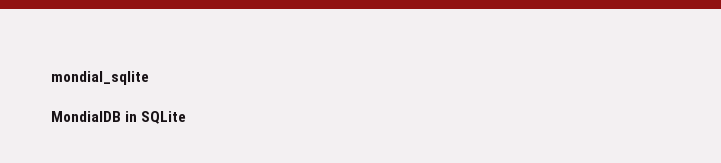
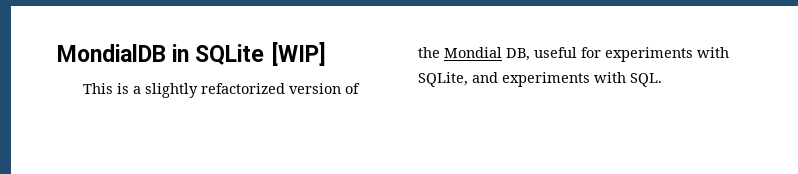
- mondial_sqlite
- MondialDB in SQLite
+ MondialDB in SQLite [WIP]
+ This is a slightly refactorized version of the Mondial DB, useful for experiments with SQLite, and experiments with SQL.

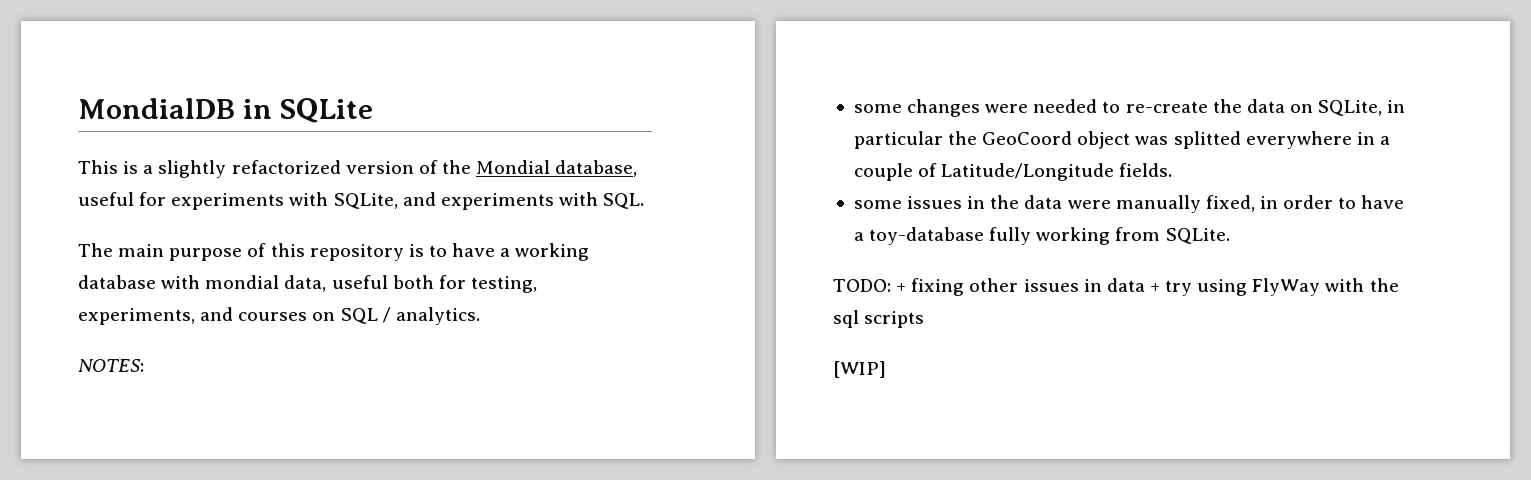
- MondialDB in SQLite [WIP]
+ MondialDB in SQLite
- This is a slightly refactorized version of the Mondial DB, useful for experiments with SQLite, and experiments with SQL.
+ This is a slightly refactorized version of the Mondial database, useful for experiments with SQLite, and experiments with SQL.
+ The main purpose of this repository is to have a working database with mondial data, useful both for testing, experiments, and courses on SQL / analytics.
+ NOTES:
+ some changes were needed to re-create the data on SQLite, in particular the GeoCoord object was splitted everywhere in a couple of Latitude/Longitude fields.
+ some issues in the data were manually fixed, in order to have a toy-database fully working from SQLite.
+ TODO: + fixing other issues in data + try using FlyWay with the sql scripts
+ [WIP]

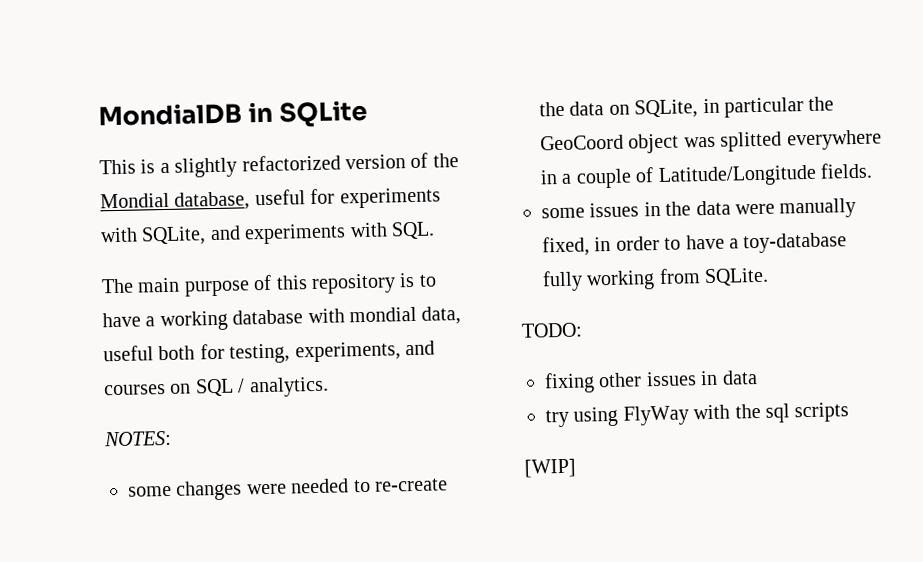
- TODO: + fixing other issues in data + try using FlyWay with the sql scripts
+ TODO:
+ fixing other issues in data
+ try using FlyWay with the sql scripts

